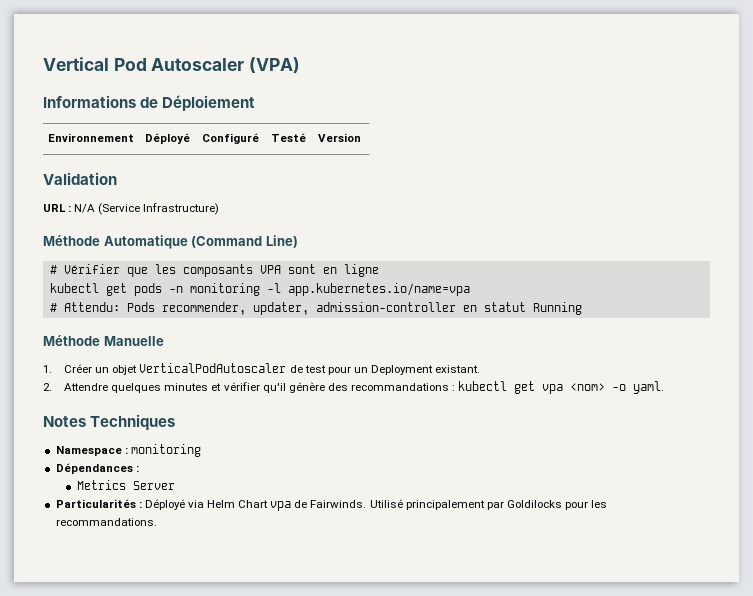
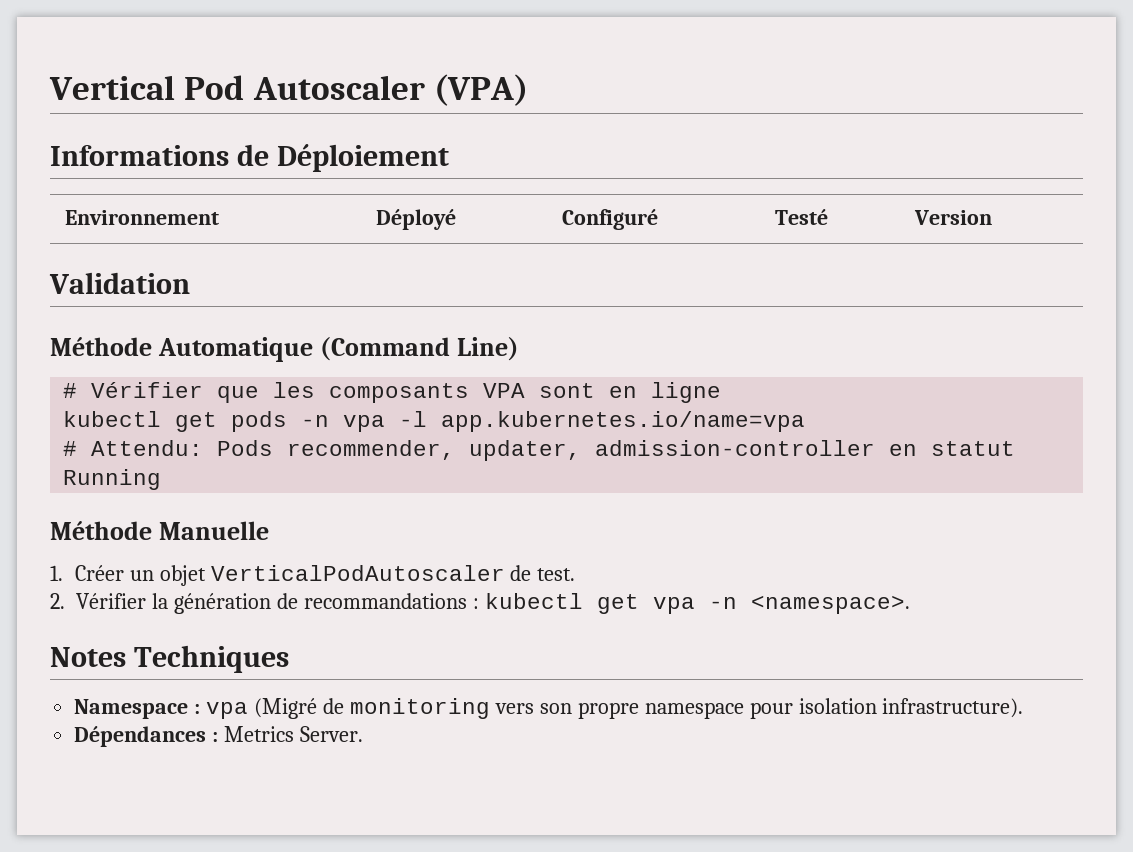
- URL : N/A (Service Infrastructure)
- kubectl get pods -n monitoring -l app.kubernetes.io/name=vpa
+ kubectl get pods -n vpa -l app.kubernetes.io/name=vpa
- 1. Créer un objet VerticalPodAutoscaler de test pour un Deployment existant.
- 2. Attendre quelques minutes et vérifier qu'il génère des recommandations : kubectl get vpa <nom> -o yaml.
+ 1. Créer un objet VerticalPodAutoscaler de test.
+ 2. Vérifier la génération de recommandations : kubectl get vpa -n <namespace>.
- Namespace : monitoring
- Dépendances :
- Metrics Server
- Particularités : Déployé via Helm Chart vpa de Fairwinds. Utilisé principalement par Goldilocks pour les recommandations.
+ Namespace : vpa (Migré de monitoring vers son propre namespace pour isolation infrastructure).
+ Dépendances : Metrics Server.

